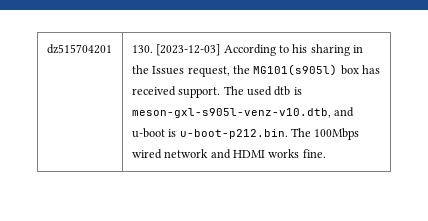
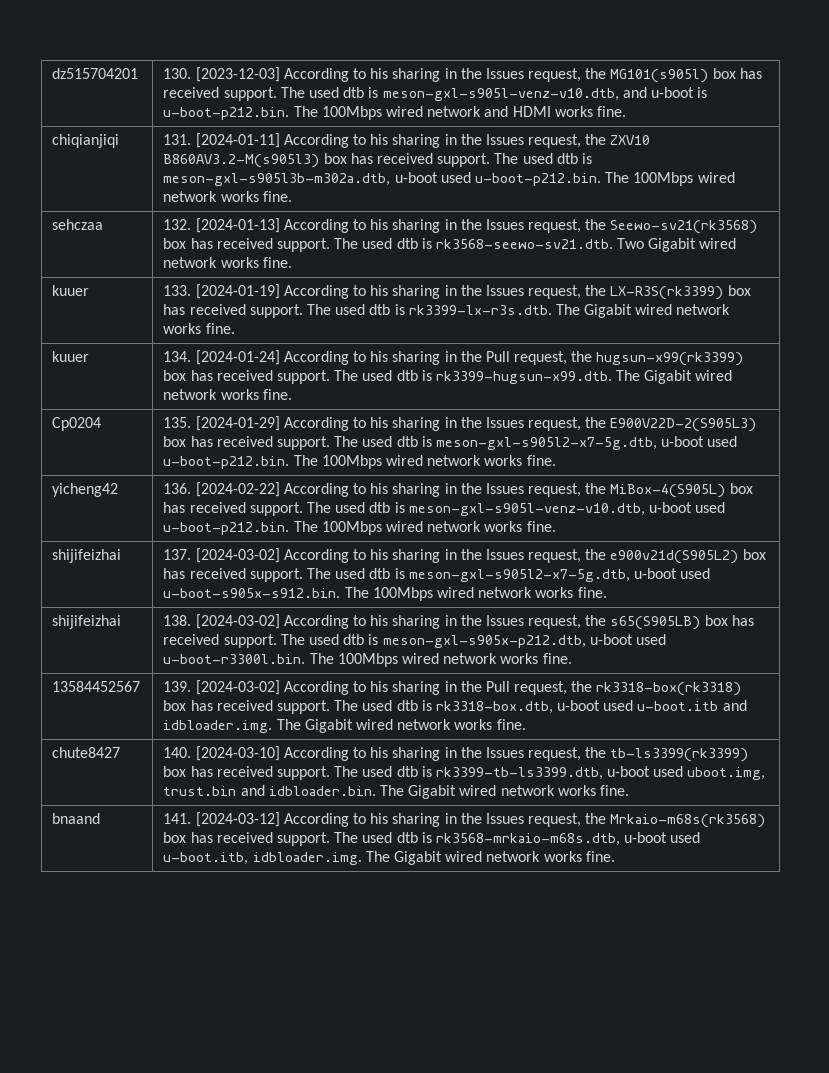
+ chiqianjiqi | 131. [2024-01-11] According to his sharing in the Issues request, the ZXV10 B860AV3.2-M(s905l3) box has received support. The used dtb is meson-gxl-s905l3b-m302a.dtb, u-boot used u-boot-p212.bin. The 100Mbps wired network works fine.
+ sehczaa | 132. [2024-01-13] According to his sharing in the Issues request, the Seewo-sv21(rk3568) box has received support. The used dtb is rk3568-seewo-sv21.dtb. Two Gigabit wired network works fine.
+ kuuer | 133. [2024-01-19] According to his sharing in the Issues request, the LX-R3S(rk3399) box has received support. The used dtb is rk3399-lx-r3s.dtb. The Gigabit wired network works fine.
+ kuuer | 134. [2024-01-24] According to his sharing in the Pull request, the hugsun-x99(rk3399) box has received support. The used dtb is rk3399-hugsun-x99.dtb. The Gigabit wired network works fine.
+ Cp0204 | 135. [2024-01-29] According to his sharing in the Issues request, the E900V22D-2(S905L3) box has received support. The used dtb is meson-gxl-s905l2-x7-5g.dtb, u-boot used u-boot-p212.bin. The 100Mbps wired network works fine.
+ yicheng42 | 136. [2024-02-22] According to his sharing in the Issues request, the MiBox-4(S905L) box has received support. The used dtb is meson-gxl-s905l-venz-v10.dtb, u-boot used u-boot-p212.bin. The 100Mbps wired network works fine.
+ shijifeizhai | 137. [2024-03-02] According to his sharing in the Issues request, the e900v21d(S905L2) box has received support. The used dtb is meson-gxl-s905l2-x7-5g.dtb, u-boot used u-boot-s905x-s912.bin. The 100Mbps wired network works fine.
+ shijifeizhai | 138. [2024-03-02] According to his sharing in the Issues request, the s65(S905LB) box has received support. The used dtb is meson-gxl-s905x-p212.dtb, u-boot used u-boot-r3300l.bin. The 100Mbps wired network works fine.
+ 13584452567 | 139. [2024-03-02] According to his sharing in the Pull request, the rk3318-box(rk3318) box has received support. The used dtb is rk3318-box.dtb, u-boot used u-boot.itb and idbloader.img. The Gigabit wired network works fine.
+ chute8427 | 140. [2024-03-10] According to his sharing in the Issues request, the tb-ls3399(rk3399) box has received support. The used dtb is rk3399-tb-ls3399.dtb, u-boot used uboot.img, trust.bin and idbloader.bin. The Gigabit wired network works fine.
+ bnaand | 141. [2024-03-12] According to his sharing in the Issues request, the Mrkaio-m68s(rk3568) box has received support. The used dtb is rk3568-mrkaio-m68s.dtb, u-boot used u-boot.itb, idbloader.img. The Gigabit wired network works fine.

